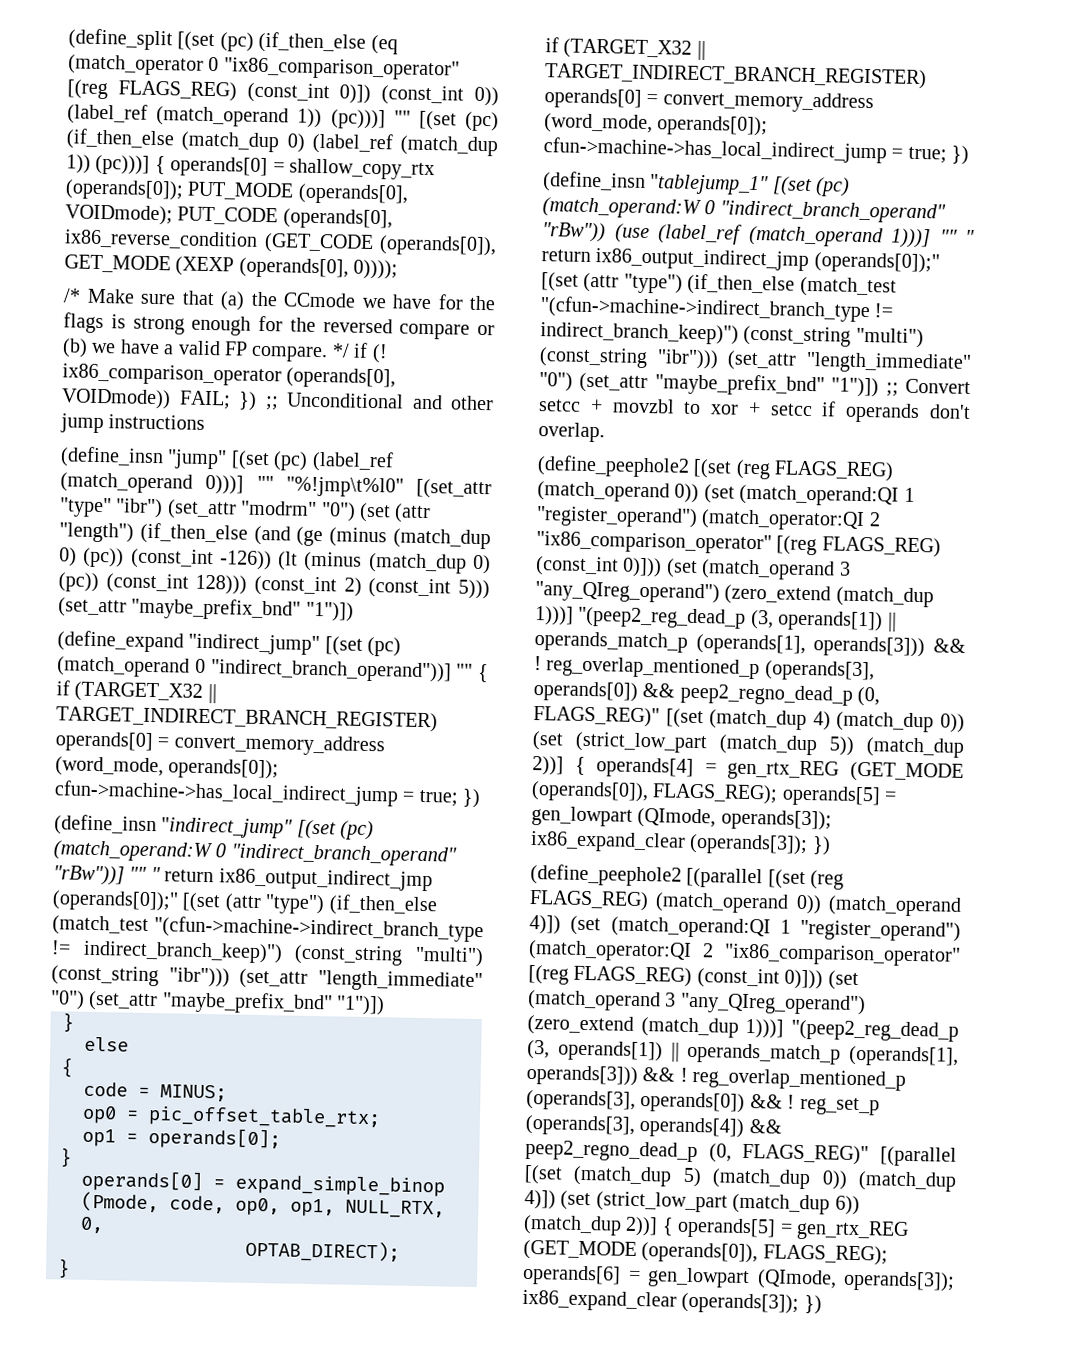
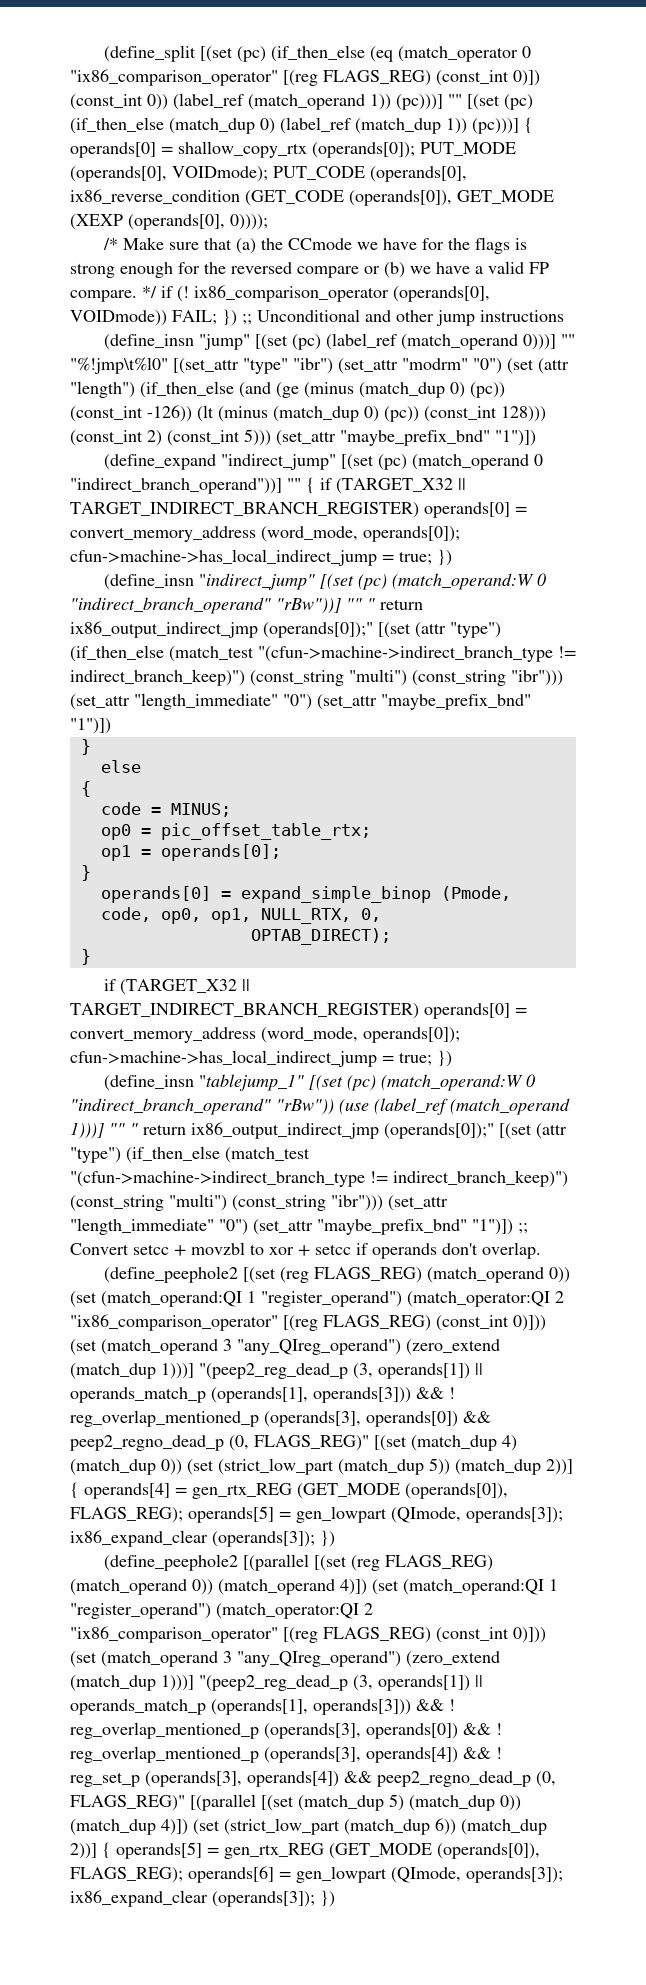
- (define_peephole2 [(parallel [(set (reg FLAGS_REG) (match_operand 0)) (match_operand 4)]) (set (match_operand:QI 1 "register_operand") (match_operator:QI 2 "ix86_comparison_operator" [(reg FLAGS_REG) (const_int 0)])) (set (match_operand 3 "any_QIreg_operand") (zero_extend (match_dup 1)))] "(peep2_reg_dead_p (3, operands[1]) || operands_match_p (operands[1], operands[3])) && ! reg_overlap_mentioned_p (operands[3], operands[0]) && ! reg_set_p (operands[3], operands[4]) && peep2_regno_dead_p (0, FLAGS_REG)" [(parallel [(set (match_dup 5) (match_dup 0)) (match_dup 4)]) (set (strict_low_part (match_dup 6)) (match_dup 2))] { operands[5] = gen_rtx_REG (GET_MODE (operands[0]), FLAGS_REG);
+ (define_peephole2 [(parallel [(set (reg FLAGS_REG) (match_operand 0)) (match_operand 4)]) (set (match_operand:QI 1 "register_operand") (match_operator:QI 2 "ix86_comparison_operator" [(reg FLAGS_REG) (const_int 0)])) (set (match_operand 3 "any_QIreg_operand") (zero_extend (match_dup 1)))] "(peep2_reg_dead_p (3, operands[1]) || operands_match_p (operands[1], operands[3])) && ! reg_overlap_mentioned_p (operands[3], operands[0]) && ! reg_overlap_mentioned_p (operands[3], operands[4]) && ! reg_set_p (operands[3], operands[4]) && peep2_regno_dead_p (0, FLAGS_REG)" [(parallel [(set (match_dup 5) (match_dup 0)) (match_dup 4)]) (set (strict_low_part (match_dup 6)) (match_dup 2))] { operands[5] = gen_rtx_REG (GET_MODE (operands[0]), FLAGS_REG);

